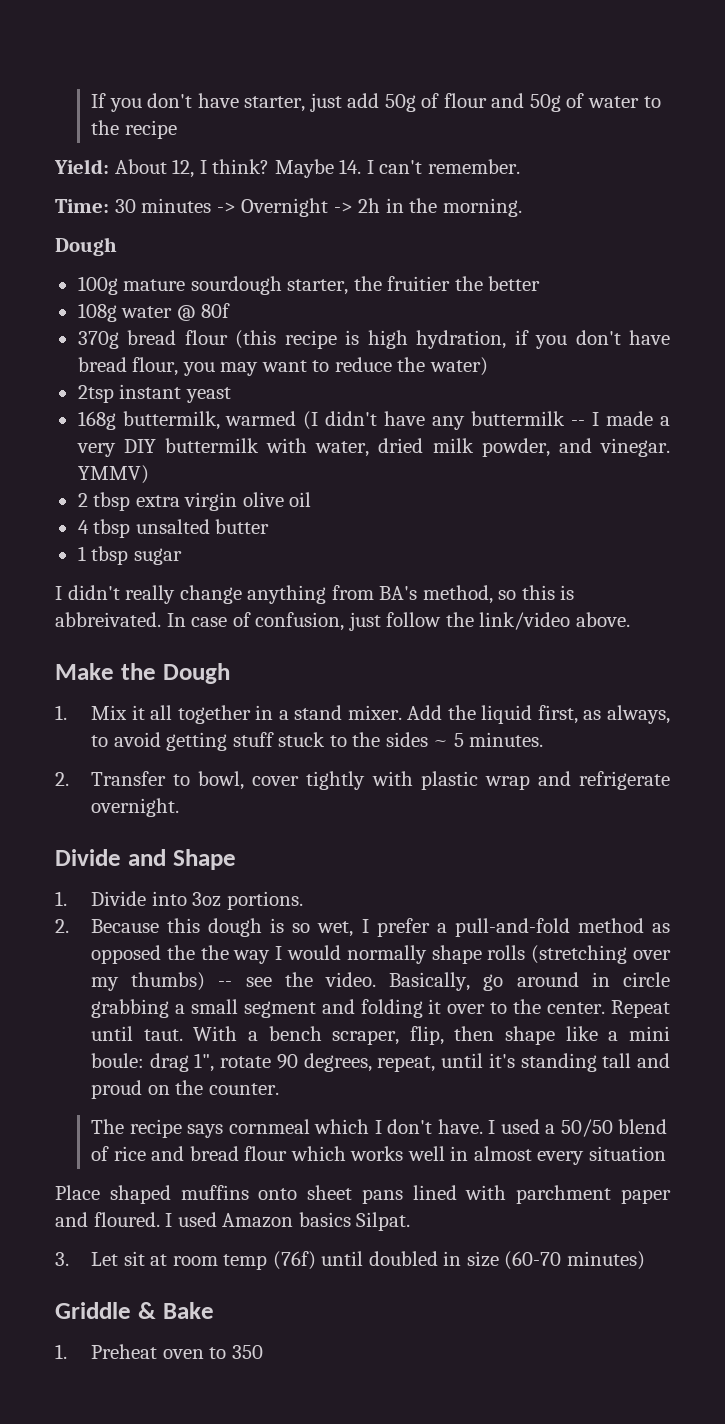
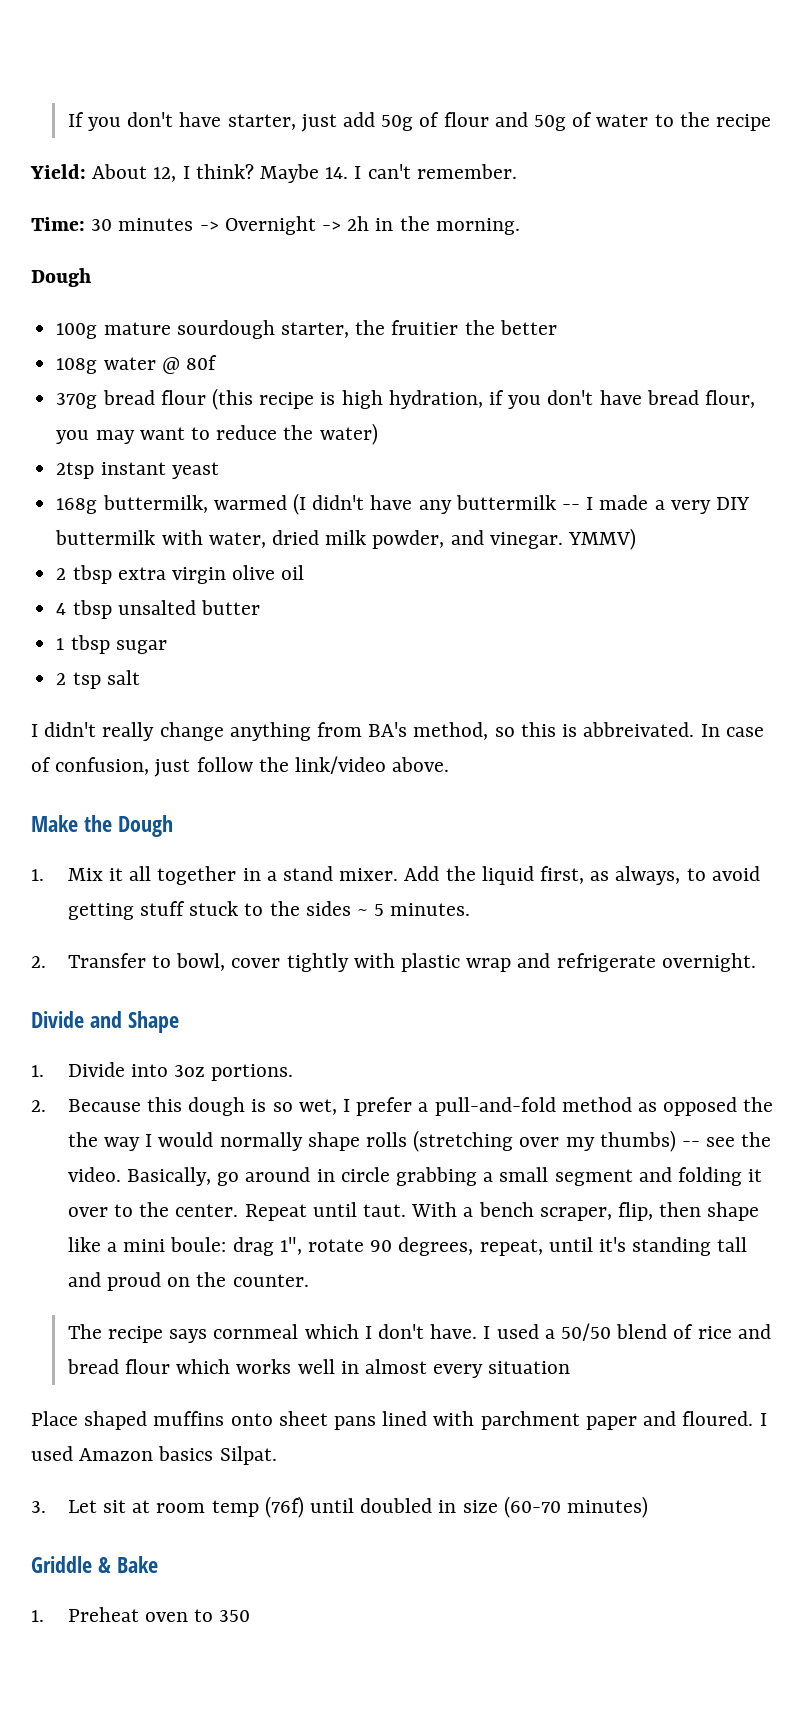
+ 2 tsp salt

